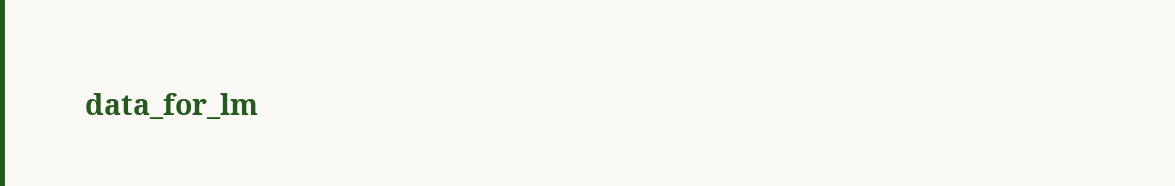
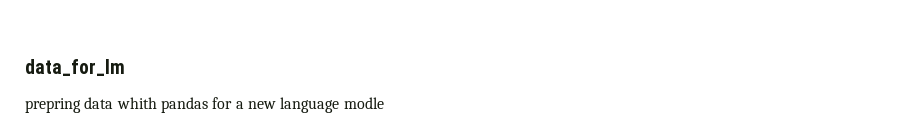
+ prepring data whith pandas for a new language modle

